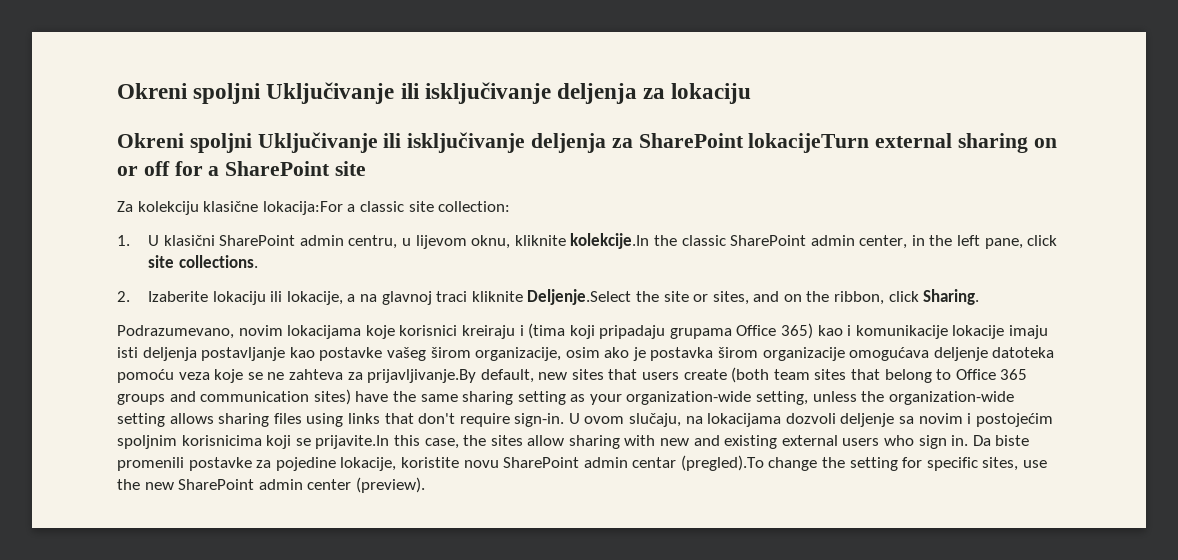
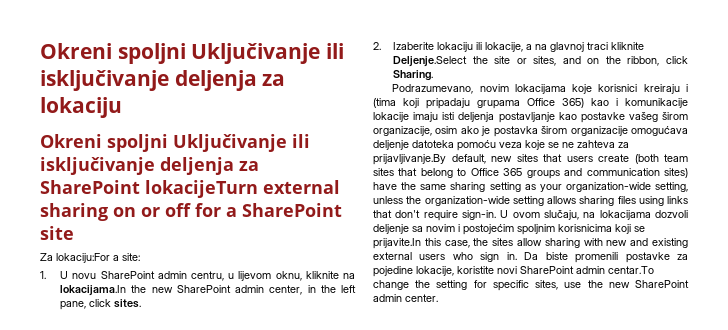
- Za kolekciju klasične lokacija:For a classic site collection:
+ Za lokaciju:For a site:
- 1. U klasični SharePoint admin centru, u lijevom oknu, kliknite kolekcije.In the classic SharePoint admin center, in the left pane, click site collections.
+ 1. U novu SharePoint admin centru, u lijevom oknu, kliknite na lokacijama.In the new SharePoint admin center, in the left pane, click sites.
- Da biste promenili postavke za pojedine lokacije, koristite novu SharePoint admin centar (pregled).To change the setting for specific sites, use the new SharePoint admin center (preview).
+ Da biste promenili postavke za pojedine lokacije, koristite novi SharePoint admin centar.To change the setting for specific sites, use the new SharePoint admin center.

